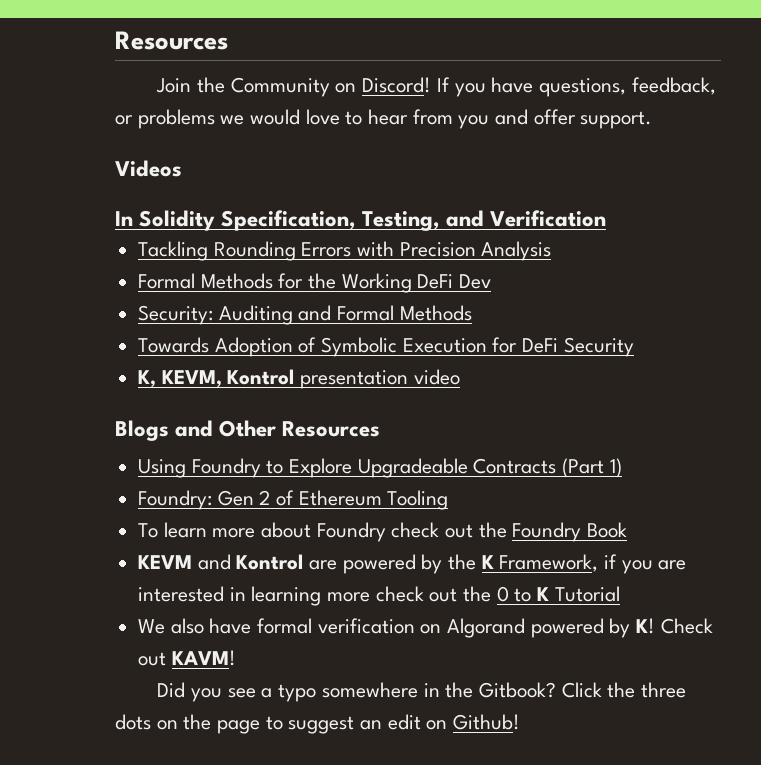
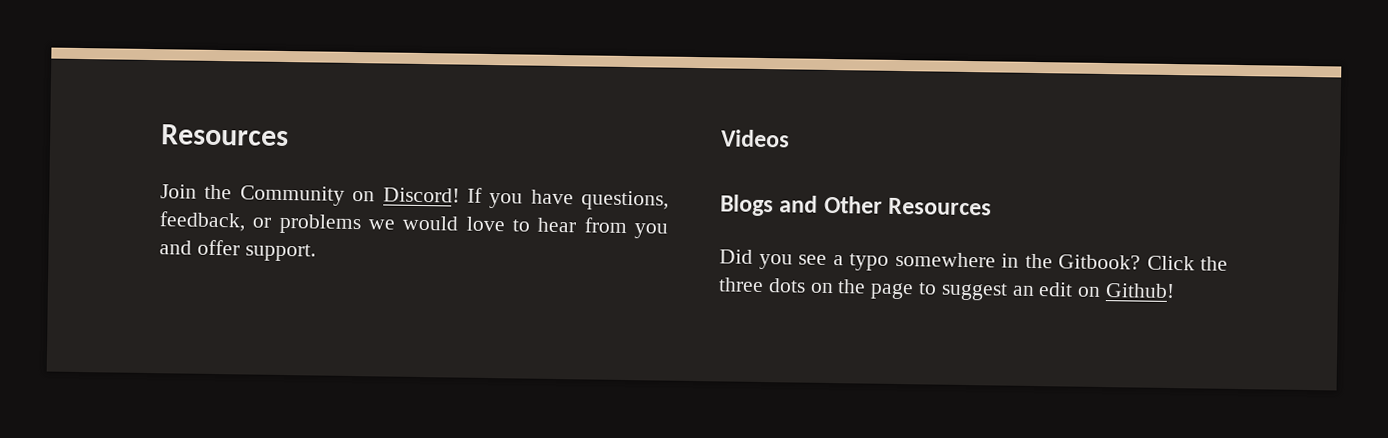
- In Solidity Specification, Testing, and Verification
- Tackling Rounding Errors with Precision Analysis
- Formal Methods for the Working DeFi Dev
- Security: Auditing and Formal Methods
- Towards Adoption of Symbolic Execution for DeFi Security
- K, KEVM, Kontrol presentation video
  Blogs and Other Resources
- Using Foundry to Explore Upgradeable Contracts (Part 1)
- Foundry: Gen 2 of Ethereum Tooling
- To learn more about Foundry check out the Foundry Book
- KEVM and Kontrol are powered by the K Framework, if you are interested in learning more check out the 0 to K Tutorial
- We also have formal verification on Algorand powered by K! Check out KAVM!

